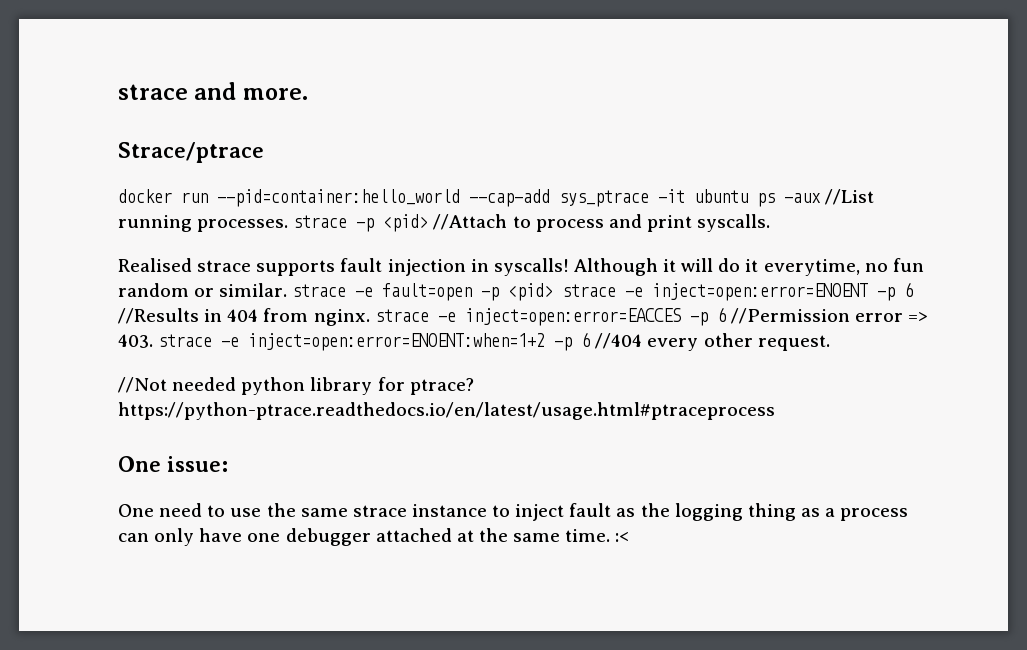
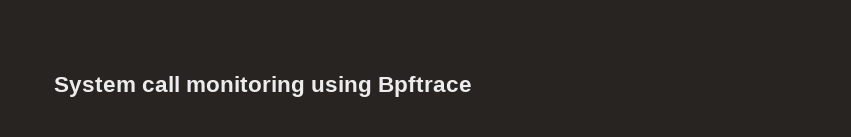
- strace and more.
- Strace/ptrace
- docker run --pid=container:hello_world --cap-add sys_ptrace -it ubuntu ps -aux //List running processes. strace -p <pid> //Attach to process and print syscalls.
- Realised strace supports fault injection in syscalls! Although it will do it everytime, no fun random or similar. strace -e fault=open -p <pid> strace -e inject=open:error=ENOENT -p 6 //Results in 404 from nginx. strace -e inject=open:error=EACCES -p 6 //Permission error => 403. strace -e inject=open:error=ENOENT:when=1+2 -p 6 //404 every other request.
- //Not needed python library for ptrace? https://python-ptrace.readthedocs.io/en/latest/usage.html#ptraceprocess
- One issue:
- One need to use the same strace instance to inject fault as the logging thing as a process can only have one debugger attached at the same time. :<
+ System call monitoring using Bpftrace

